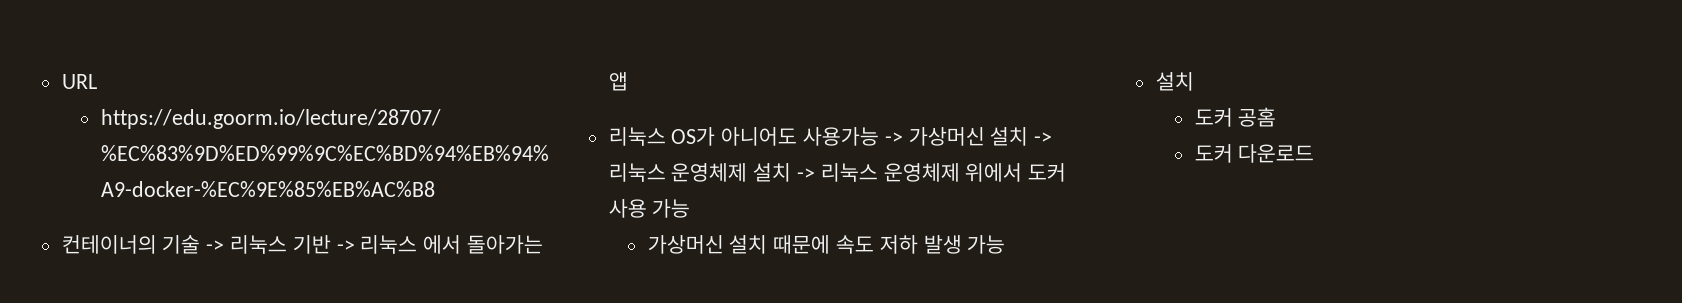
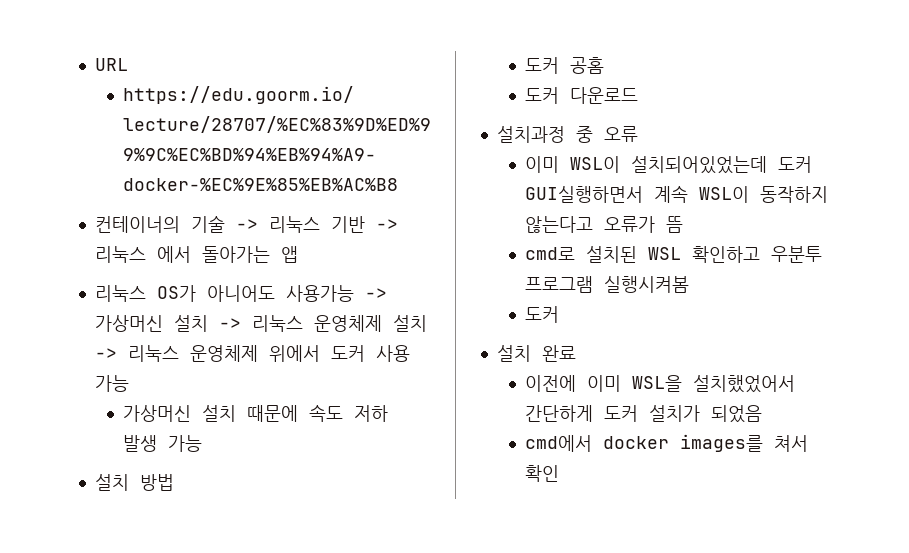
  가상머신 설치 때문에 속도 저하 발생 가능
- 설치
+ 설치 방법
+ 설치과정 중 오류
+ 이미 WSL이 설치되어있었는데 도커 GUI실행하면서 계속 WSL이 동작하지 않는다고 오류가 뜸
+ cmd로 설치된 WSL 확인하고 우분투 프로그램 실행시켜봄
+ 도커
+ 설치 완료
+ 이전에 이미 WSL을 설치했었어서 간단하게 도커 설치가 되었음
+ cmd에서 docker images를 쳐서 확인

